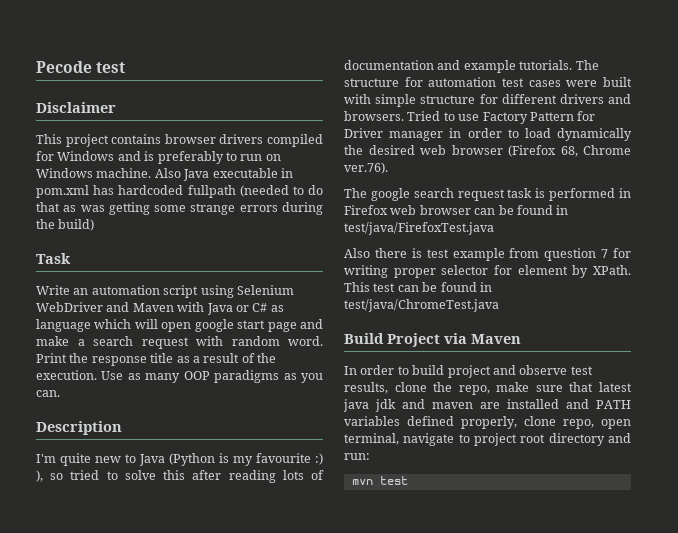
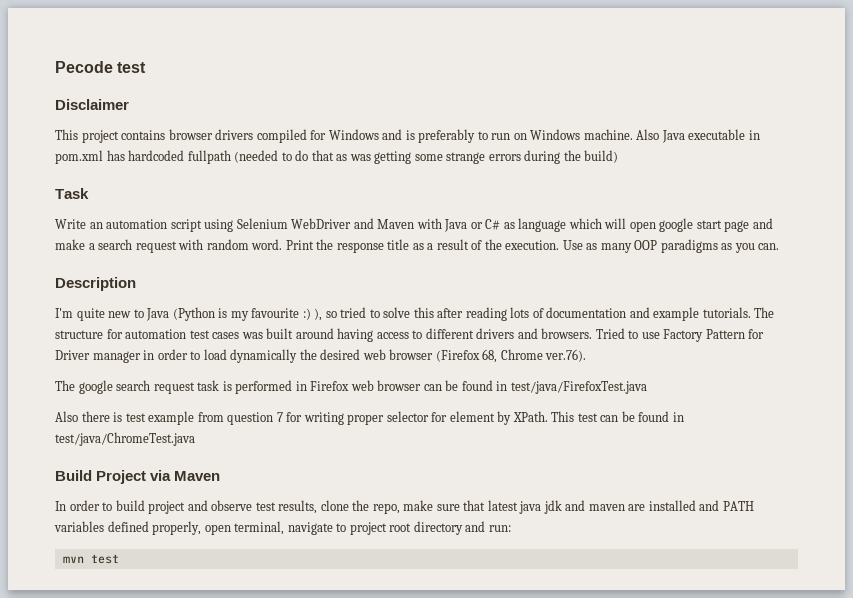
- The structure for automation test cases were built with simple structure for different drivers and browsers.
+ The structure for automation test cases was built around having access to different drivers and browsers.
- In order to build project and observe test results, clone the repo, make sure that latest java jdk and maven are installed and PATH variables defined properly, clone repo, open terminal, navigate to project root directory and run:
+ In order to build project and observe test results, clone the repo, make sure that latest java jdk and maven are installed and PATH variables defined properly, open terminal, navigate to project root directory and run:

